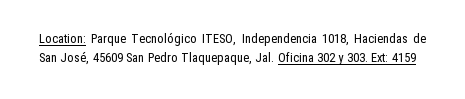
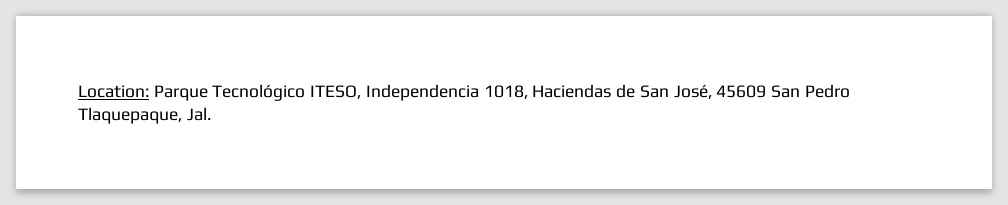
- Location: Parque Tecnológico ITESO, Independencia 1018, Haciendas de San José, 45609 San Pedro Tlaquepaque, Jal. Oficina 302 y 303. Ext: 4159
+ Location: Parque Tecnológico ITESO, Independencia 1018, Haciendas de San José, 45609 San Pedro Tlaquepaque, Jal.

